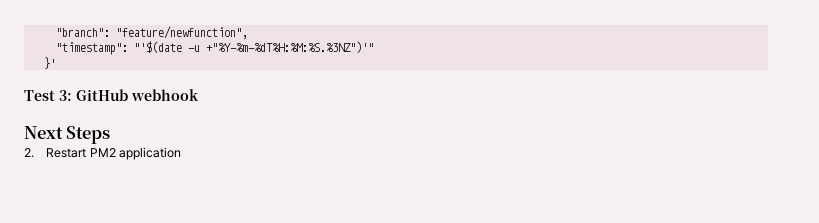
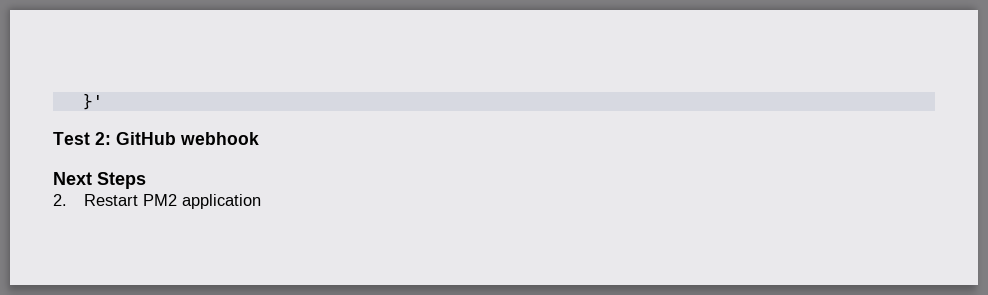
- "branch": "feature/newfunction",
- "timestamp": "'$(date -u +"%Y-%m-%dT%H:%M:%S.%3NZ")'"
- Test 3: GitHub webhook
+ Test 2: GitHub webhook

